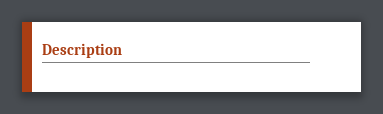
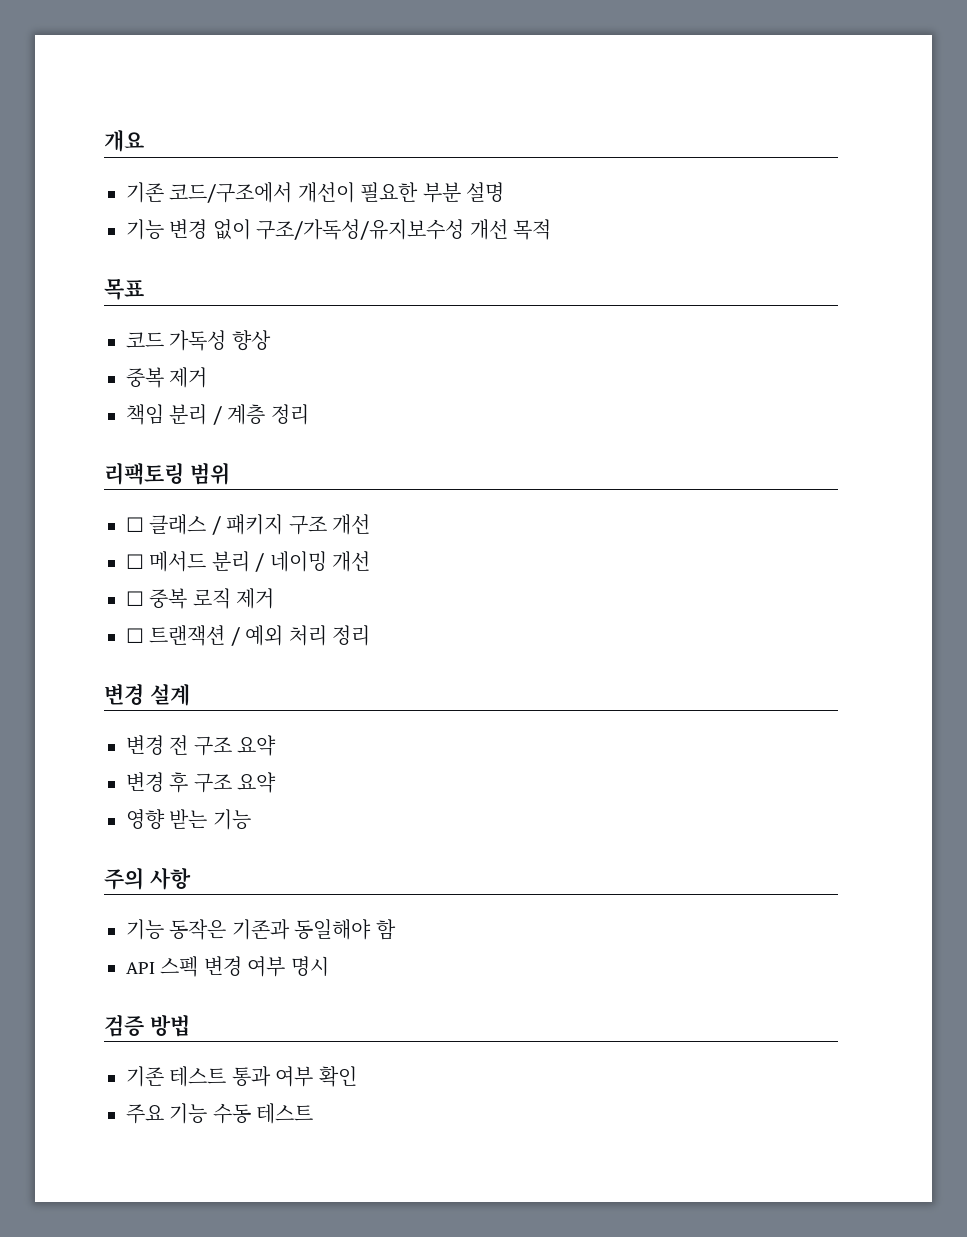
- Description
+ 개요
+ 기존 코드/구조에서 개선이 필요한 부분 설명
+ 기능 변경 없이 구조/가독성/유지보수성 개선 목적
+ 목표
+ 코드 가독성 향상
+ 중복 제거
+ 책임 분리 / 계층 정리
+ 리팩토링 범위
+ ☐ 클래스 / 패키지 구조 개선
+ ☐ 메서드 분리 / 네이밍 개선
+ ☐ 중복 로직 제거
+ ☐ 트랜잭션 / 예외 처리 정리
+ 변경 설계
+ 변경 전 구조 요약
+ 변경 후 구조 요약
+ 영향 받는 기능
+ 주의 사항
+ 기능 동작은 기존과 동일해야 함
+ API 스펙 변경 여부 명시
+ 검증 방법
+ 기존 테스트 통과 여부 확인
+ 주요 기능 수동 테스트

